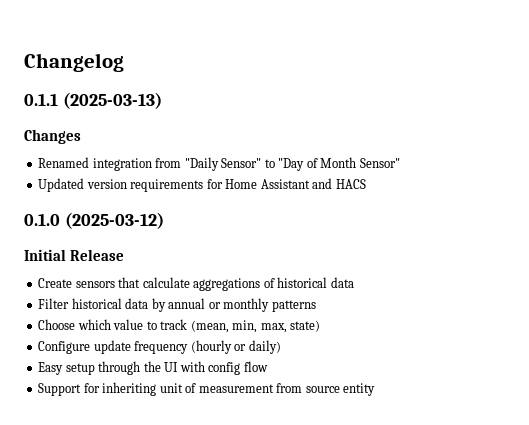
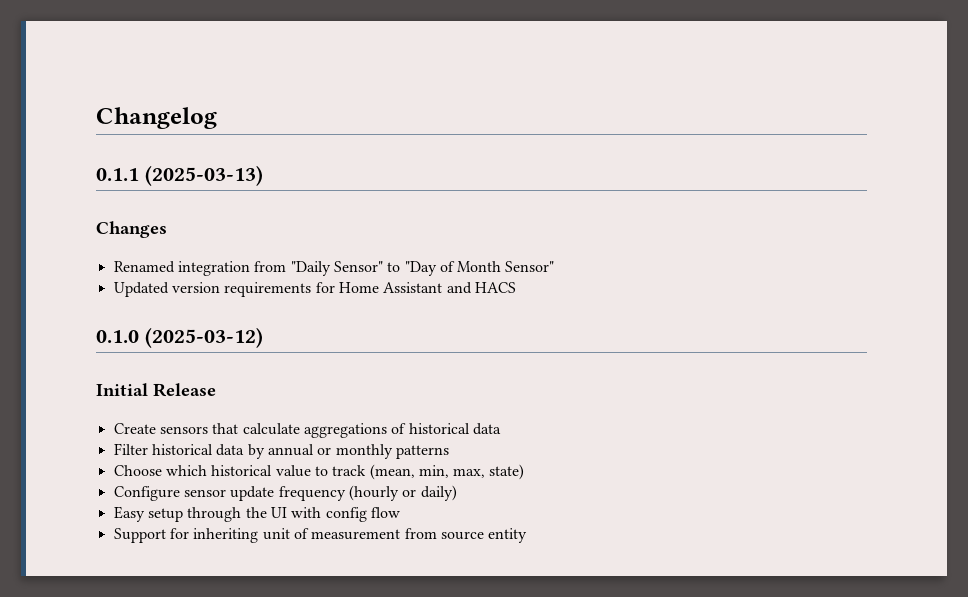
- Choose which value to track (mean, min, max, state)
+ Choose which historical value to track (mean, min, max, state)
- Configure update frequency (hourly or daily)
+ Configure sensor update frequency (hourly or daily)

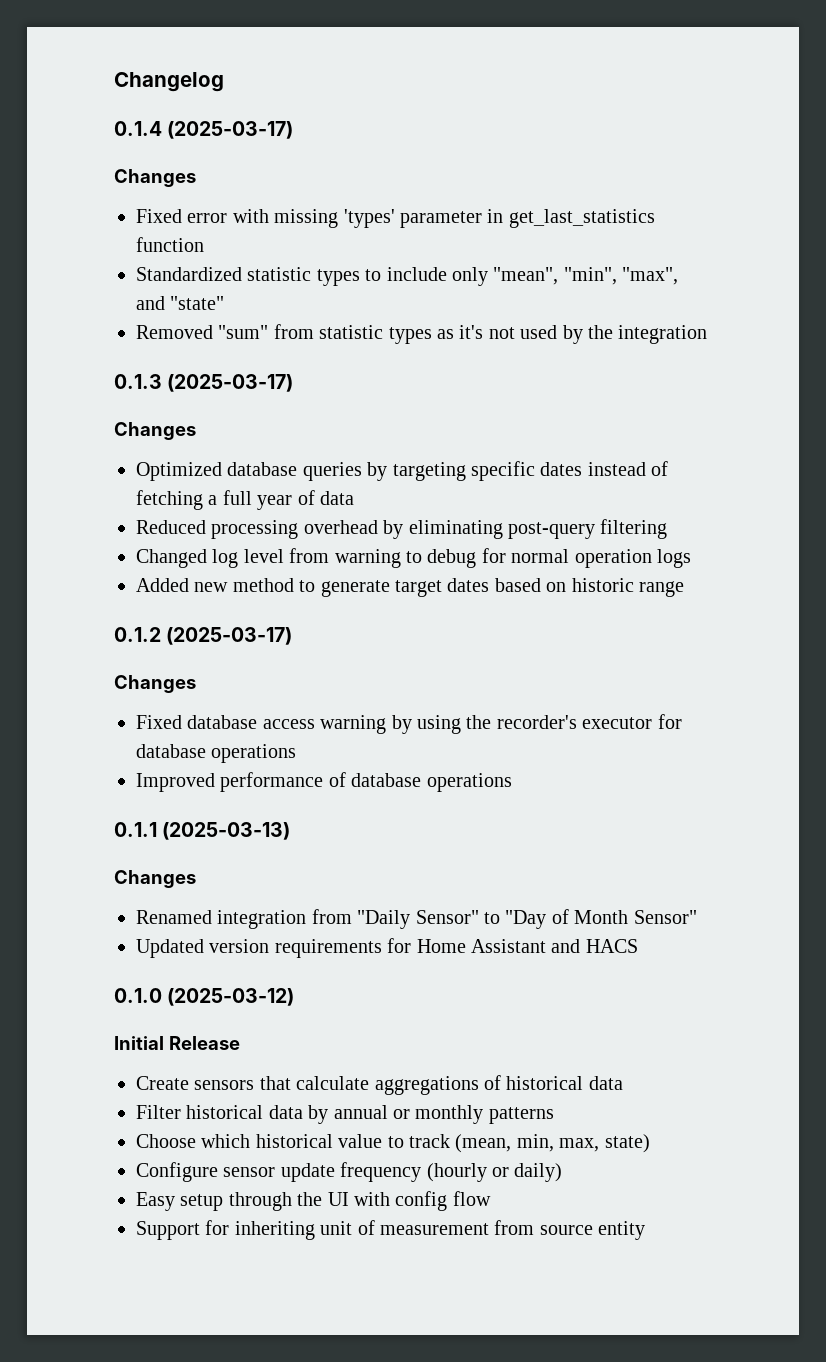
+ 0.1.4 (2025-03-17)
+ Changes
+ Fixed error with missing 'types' parameter in get_last_statistics function
+ Standardized statistic types to include only "mean", "min", "max", and "state"
+ Removed "sum" from statistic types as it's not used by the integration
+ 0.1.3 (2025-03-17)
+ Changes
+ Optimized database queries by targeting specific dates instead of fetching a full year of data
+ Reduced processing overhead by eliminating post-query filtering
+ Changed log level from warning to debug for normal operation logs
+ Added new method to generate target dates based on historic range
+ 0.1.2 (2025-03-17)
+ Changes
+ Fixed database access warning by using the recorder's executor for database operations
+ Improved performance of database operations

